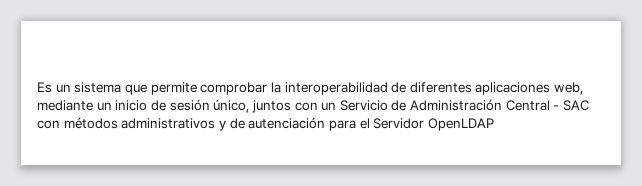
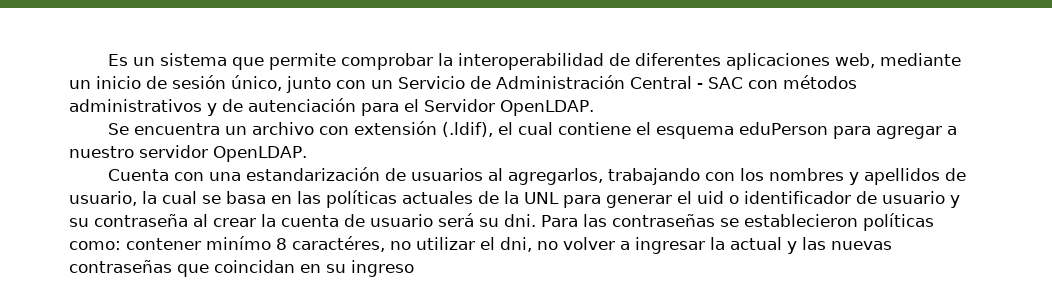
- Es un sistema que permite comprobar la interoperabilidad de diferentes aplicaciones web, mediante un inicio de sesión único, juntos con un Servicio de Administración Central - SAC con métodos administrativos y de autenciación para el Servidor OpenLDAP
+ Es un sistema que permite comprobar la interoperabilidad de diferentes aplicaciones web, mediante un inicio de sesión único, junto con un Servicio de Administración Central - SAC con métodos administrativos y de autenciación para el Servidor OpenLDAP.
+ Se encuentra un archivo con extensión (.ldif), el cual contiene el esquema eduPerson para agregar a nuestro servidor OpenLDAP.
+ Cuenta con una estandarización de usuarios al agregarlos, trabajando con los nombres y apellidos de usuario, la cual se basa en las políticas actuales de la UNL para generar el uid o identificador de usuario y su contraseña al crear la cuenta de usuario será su dni. Para las contraseñas se establecieron políticas como: contener minímo 8 caractéres, no utilizar el dni, no volver a ingresar la actual y las nuevas contraseñas que coincidan en su ingreso

